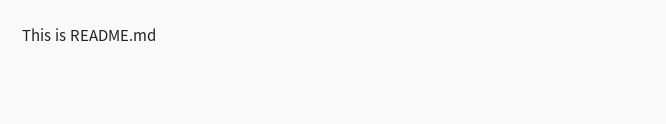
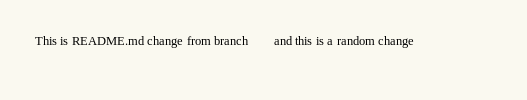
- This is README.md
+ This is README.md change from branch and this is a random change

